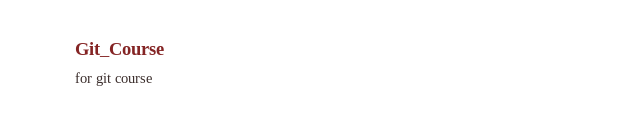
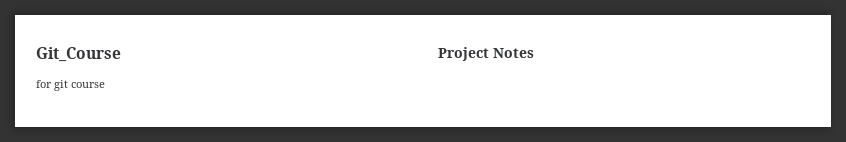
+ Project Notes

